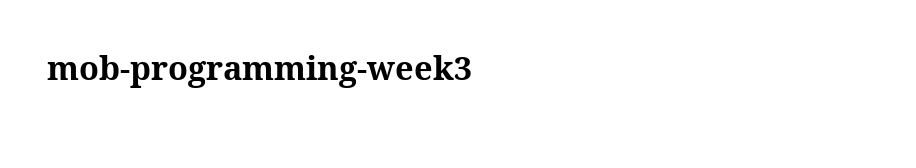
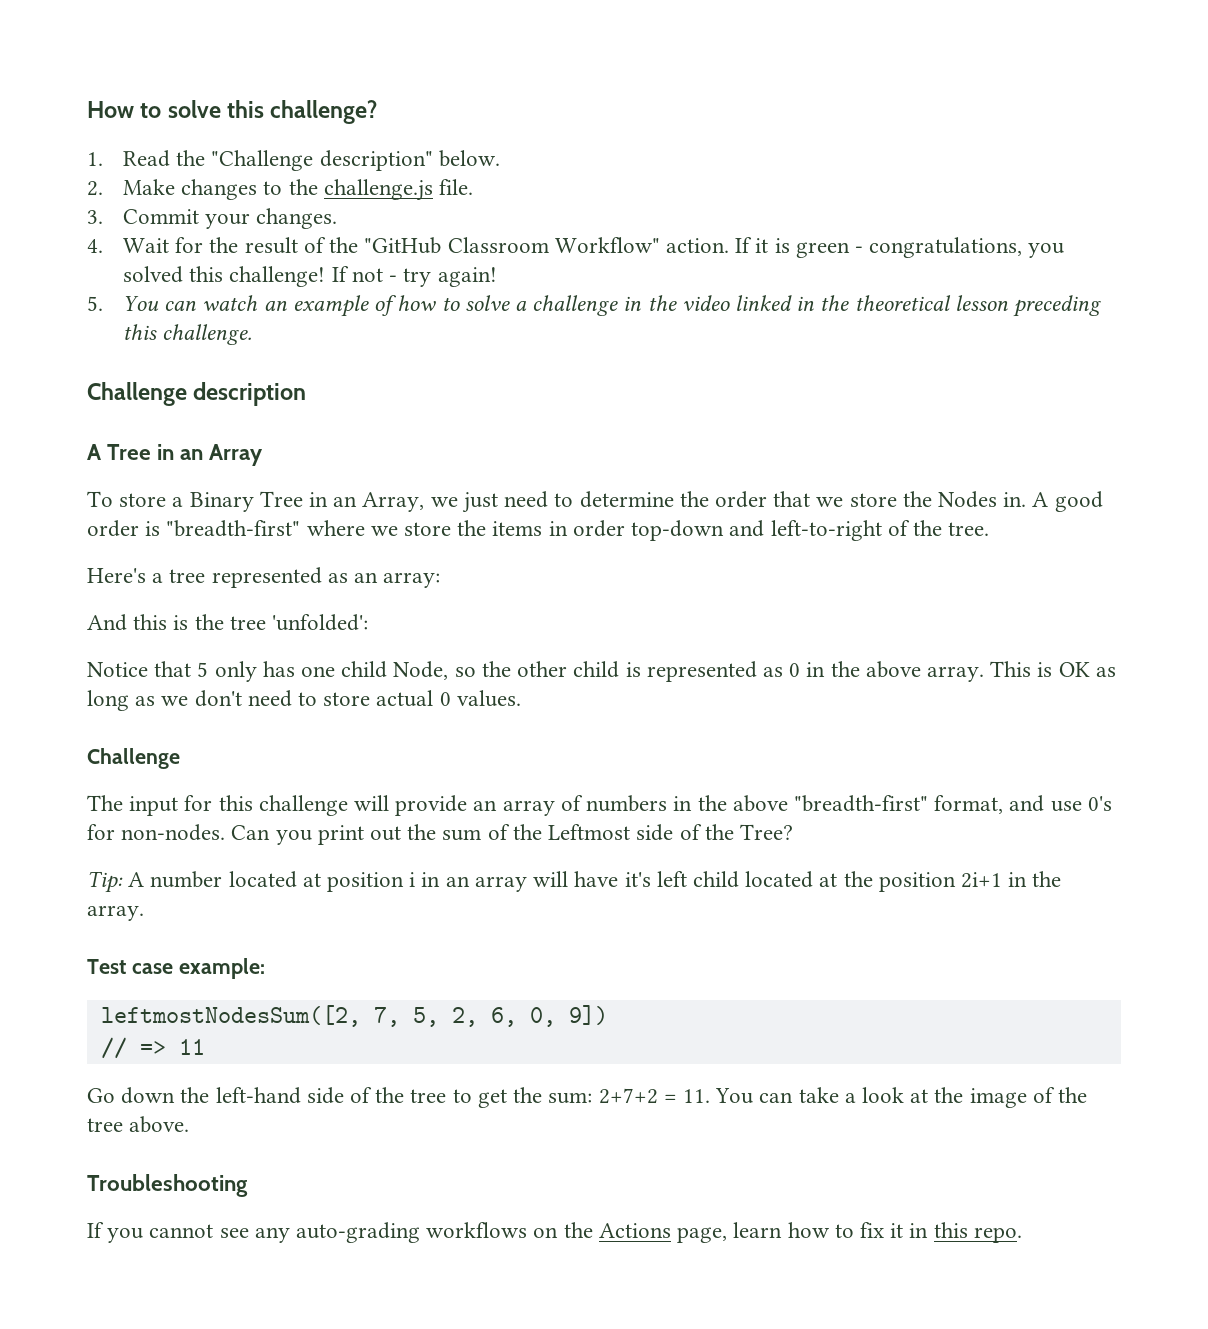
- mob-programming-week3
+ How to solve this challenge?
+ 1. Read the "Challenge description" below.
+ 2. Make changes to the challenge.js file.
+ 3. Commit your changes.
+ 4. Wait for the result of the "GitHub Classroom Workflow" action. If it is green - congratulations, you solved this challenge! If not - try again!
+ 5. You can watch an example of how to solve a challenge in the video linked in the theoretical lesson preceding this challenge.
+ Challenge description
+ A Tree in an Array
+ To store a Binary Tree in an Array, we just need to determine the order that we store the Nodes in. A good order is "breadth-first" where we store the items in order top-down and left-to-right of the tree.
+ Here's a tree represented as an array:
+ And this is the tree 'unfolded':
+ Notice that 5 only has one child Node, so the other child is represented as 0 in the above array. This is OK as long as we don't need to store actual 0 values.
+ Challenge
+ The input for this challenge will provide an array of numbers in the above "breadth-first" format, and use 0's for non-nodes. Can you print out the sum of the Leftmost side of the Tree?
+ Tip: A number located at position i in an array will have it's left child located at the position 2i+1 in the array.
+ Test case example:
+ leftmostNodesSum([2, 7, 5, 2, 6, 0, 9])
+ // => 11
+ Go down the left-hand side of the tree to get the sum: 2+7+2 = 11. You can take a look at the image of the tree above.
+ Troubleshooting
+ If you cannot see any auto-grading workflows on the Actions page, learn how to fix it in this repo.

